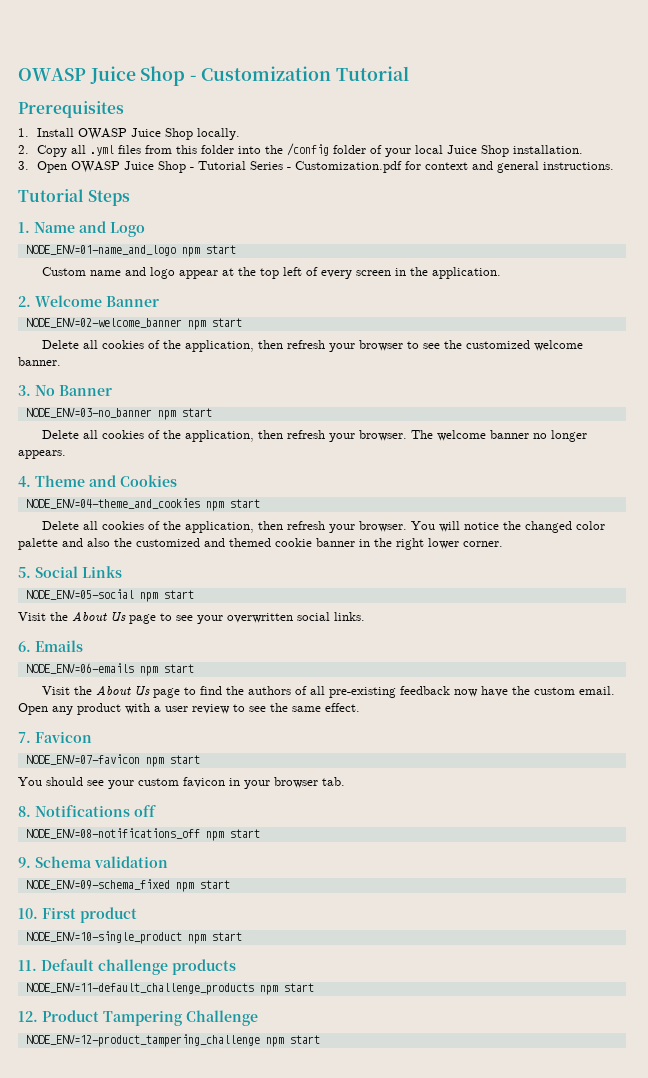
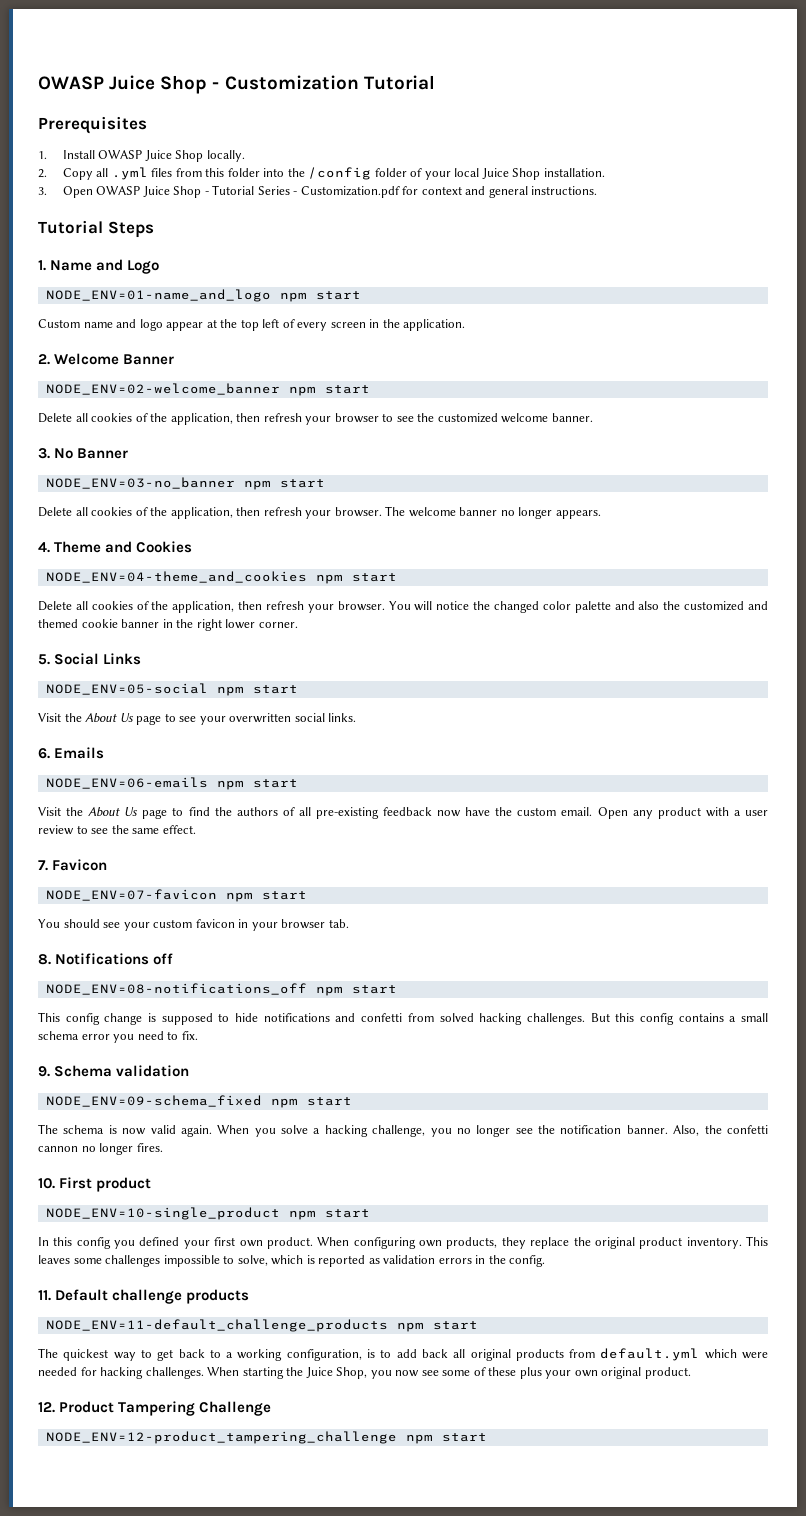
+ This config change is supposed to hide notifications and confetti from solved hacking challenges. But this config contains a small schema error you need to fix.
+ The schema is now valid again. When you solve a hacking challenge, you no longer see the notification banner. Also, the confetti cannon no longer fires.
+ In this config you defined your first own product. When configuring own products, they replace the original product inventory. This leaves some challenges impossible to solve, which is reported as validation errors in the config.
+ The quickest way to get back to a working configuration, is to add back all original products from default.yml which were needed for hacking challenges. When starting the Juice Shop, you now see some of these plus your own original product.

